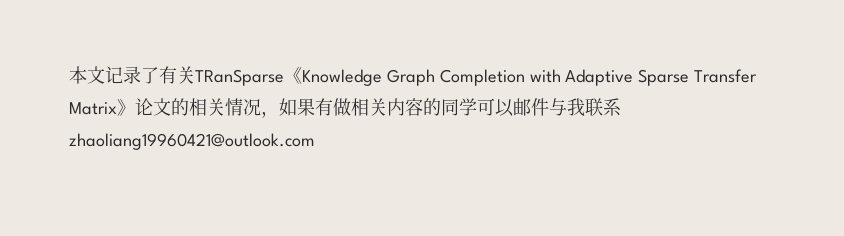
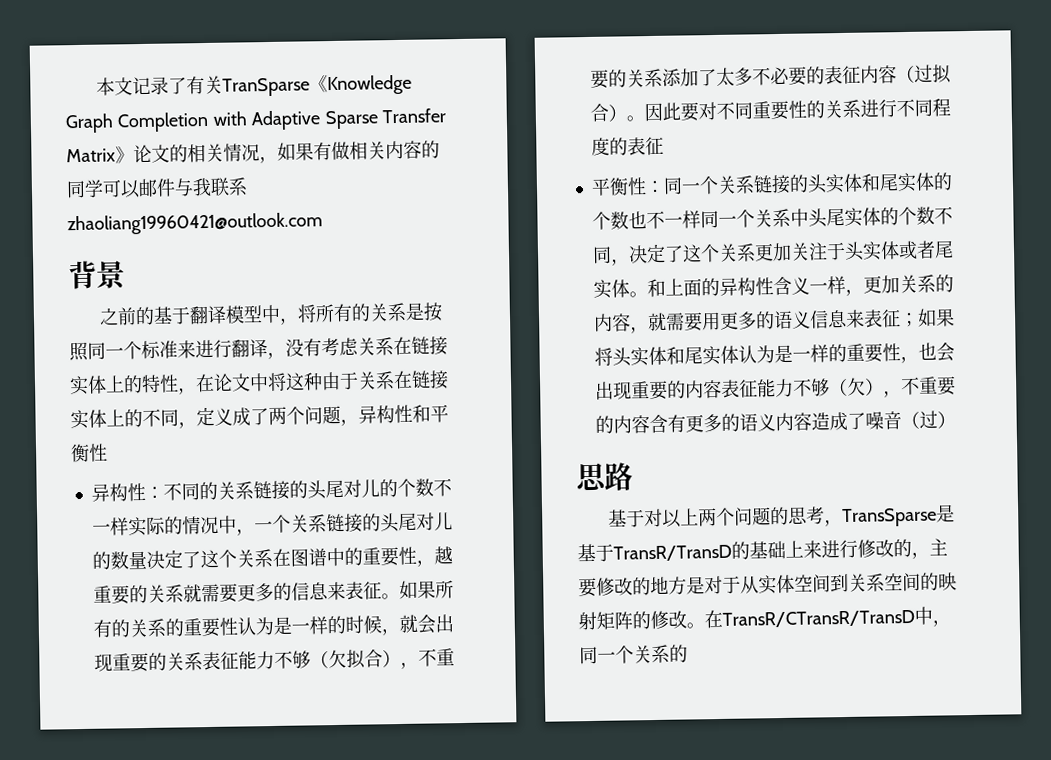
- 本文记录了有关TRanSparse《Knowledge Graph Completion with Adaptive Sparse Transfer Matrix》论文的相关情况，如果有做相关内容的同学可以邮件与我联系zhaoliang19960421@outlook.com
+ 本文记录了有关TranSparse《Knowledge Graph Completion with Adaptive Sparse Transfer Matrix》论文的相关情况，如果有做相关内容的同学可以邮件与我联系zhaoliang19960421@outlook.com
+ 背景
+ 之前的基于翻译模型中，将所有的关系是按照同一个标准来进行翻译，没有考虑关系在链接实体上的特性，在论文中将这种由于关系在链接实体上的不同，定义成了两个问题，异构性和平衡性
+ 异构性：不同的关系链接的头尾对儿的个数不一样实际的情况中，一个关系链接的头尾对儿的数量决定了这个关系在图谱中的重要性，越重要的关系就需要更多的信息来表征。如果所有的关系的重要性认为是一样的时候，就会出现重要的关系表征能力不够（欠拟合），不重要的关系添加了太多不必要的表征内容（过拟合）。因此要对不同重要性的关系进行不同程度的表征
+ 平衡性：同一个关系链接的头实体和尾实体的个数也不一样同一个关系中头尾实体的个数不同，决定了这个关系更加关注于头实体或者尾实体。和上面的异构性含义一样，更加关系的内容，就需要用更多的语义信息来表征；如果将头实体和尾实体认为是一样的重要性，也会出现重要的内容表征能力不够（欠），不重要的内容含有更多的语义内容造成了噪音（过）
+ 思路
+ 基于对以上两个问题的思考，TransSparse是基于TransR/TransD的基础上来进行修改的，主要修改的地方是对于从实体空间到关系空间的映射矩阵的修改。在TransR/CTransR/TransD中，同一个关系的

